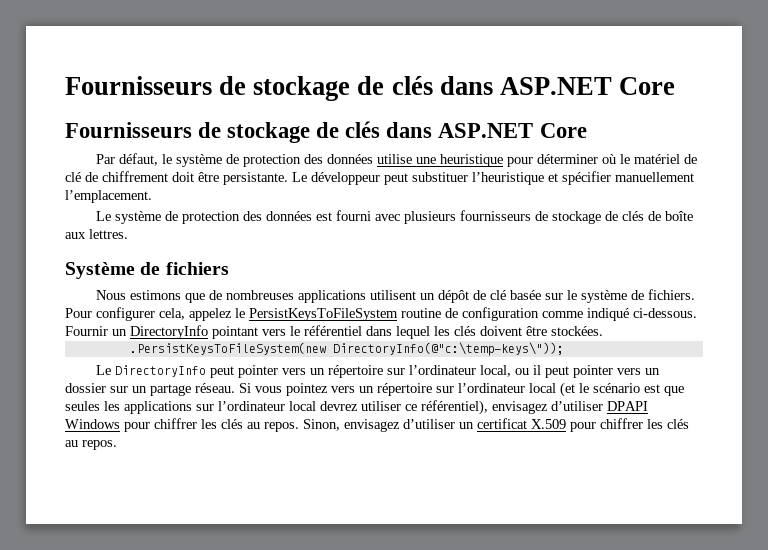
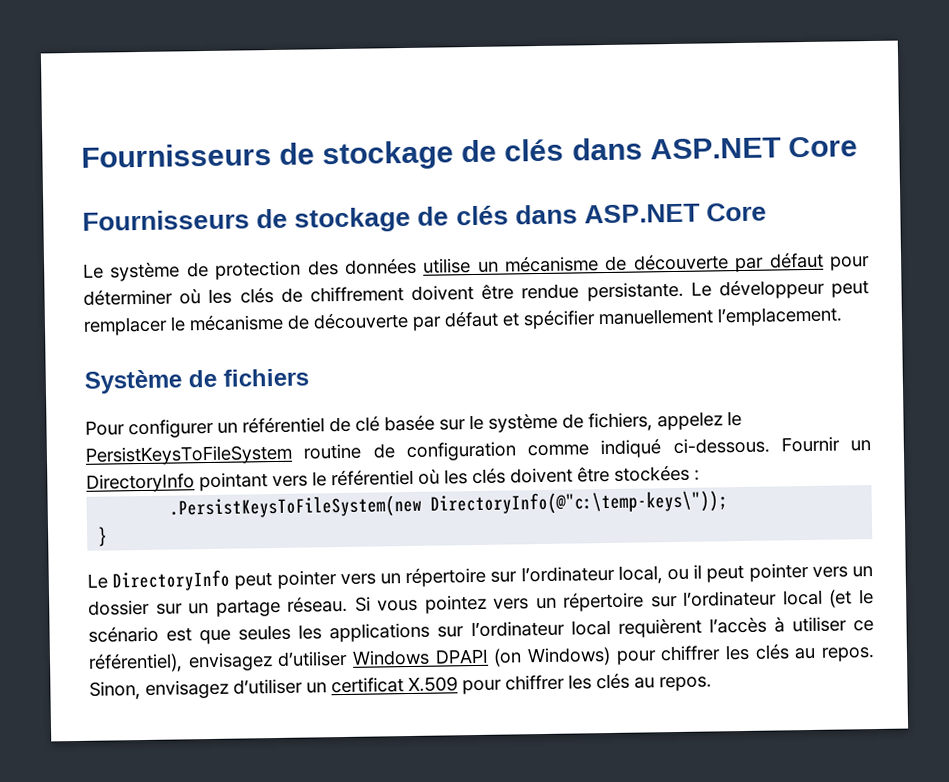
- Par défaut, le système de protection des données utilise une heuristique pour déterminer où le matériel de clé de chiffrement doit être persistante. Le développeur peut substituer l’heuristique et spécifier manuellement l’emplacement.
- Le système de protection des données est fourni avec plusieurs fournisseurs de stockage de clés de boîte aux lettres.
+ Le système de protection des données utilise un mécanisme de découverte par défaut pour déterminer où les clés de chiffrement doivent être rendue persistante. Le développeur peut remplacer le mécanisme de découverte par défaut et spécifier manuellement l’emplacement.
  Système de fichiers
- Nous estimons que de nombreuses applications utilisent un dépôt de clé basée sur le système de fichiers. Pour configurer cela, appelez le PersistKeysToFileSystem routine de configuration comme indiqué ci-dessous.
+ Pour configurer un référentiel de clé basée sur le système de fichiers, appelez le PersistKeysToFileSystem routine de configuration comme indiqué ci-dessous.
- Fournir un DirectoryInfo pointant vers le référentiel dans lequel les clés doivent être stockées.
+ Fournir un DirectoryInfo pointant vers le référentiel où les clés doivent être stockées :
+ }
- Si vous pointez vers un répertoire sur l’ordinateur local (et le scénario est que seules les applications sur l’ordinateur local devrez utiliser ce référentiel), envisagez d’utiliser DPAPI Windows pour chiffrer les clés au repos.
+ Si vous pointez vers un répertoire sur l’ordinateur local (et le scénario est que seules les applications sur l’ordinateur local requièrent l’accès à utiliser ce référentiel), envisagez d’utiliser Windows DPAPI (on Windows) pour chiffrer les clés au repos.

